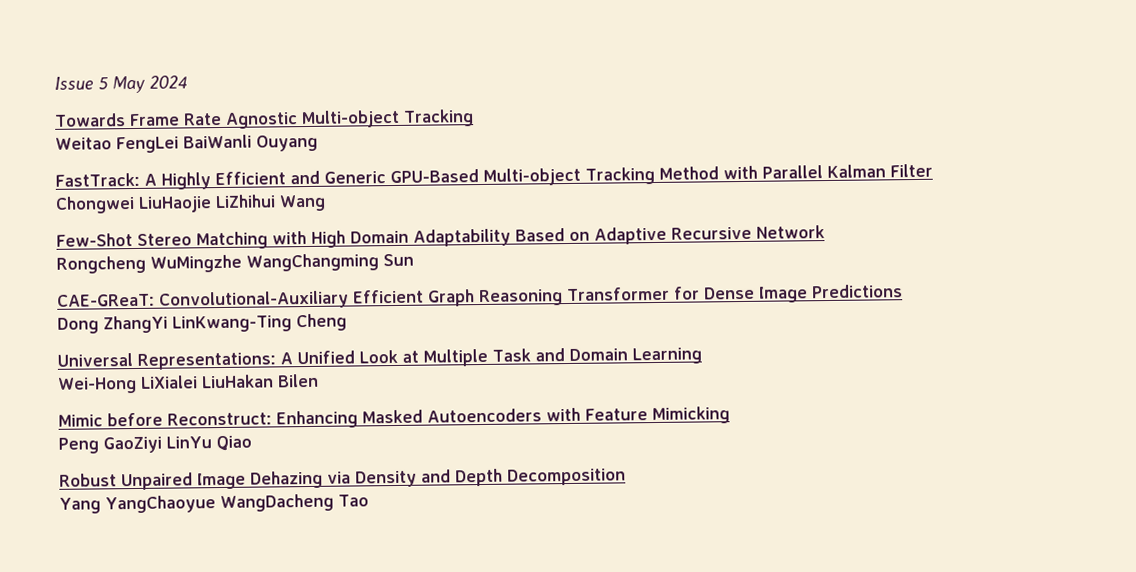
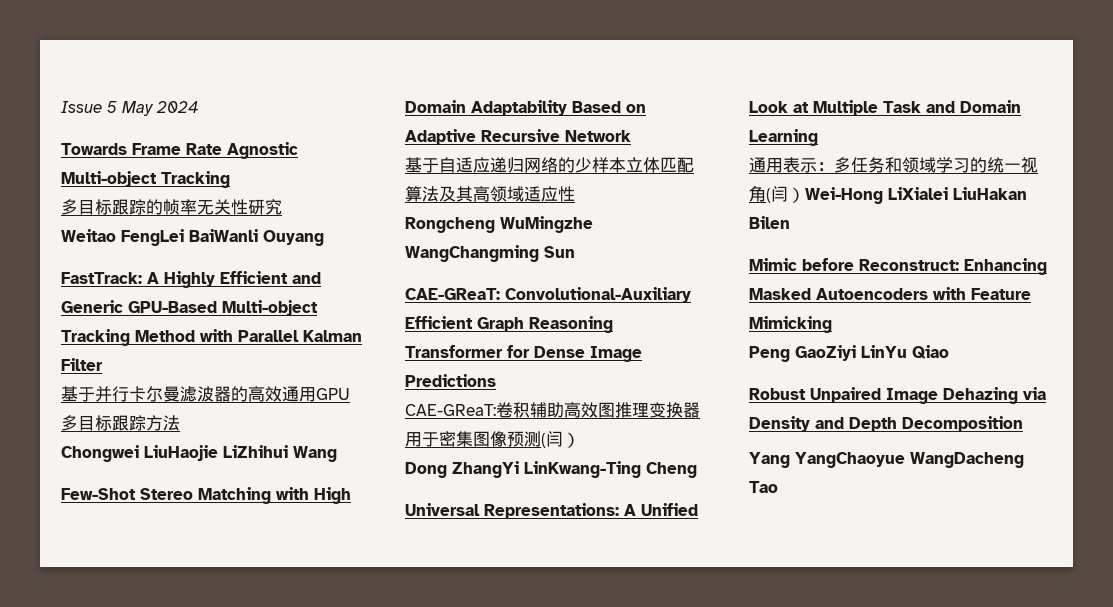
+ 多目标跟踪的帧率无关性研究
+ 基于并行卡尔曼滤波器的高效通用GPU多目标跟踪方法
+ 基于自适应递归网络的少样本立体匹配算法及其高领域适应性
+ CAE-GReaT:卷积辅助高效图推理变换器用于密集图像预测(闫）
- Wei-Hong LiXialei LiuHakan Bilen
+ 通用表示：多任务和领域学习的统一视角(闫）Wei-Hong LiXialei LiuHakan Bilen

